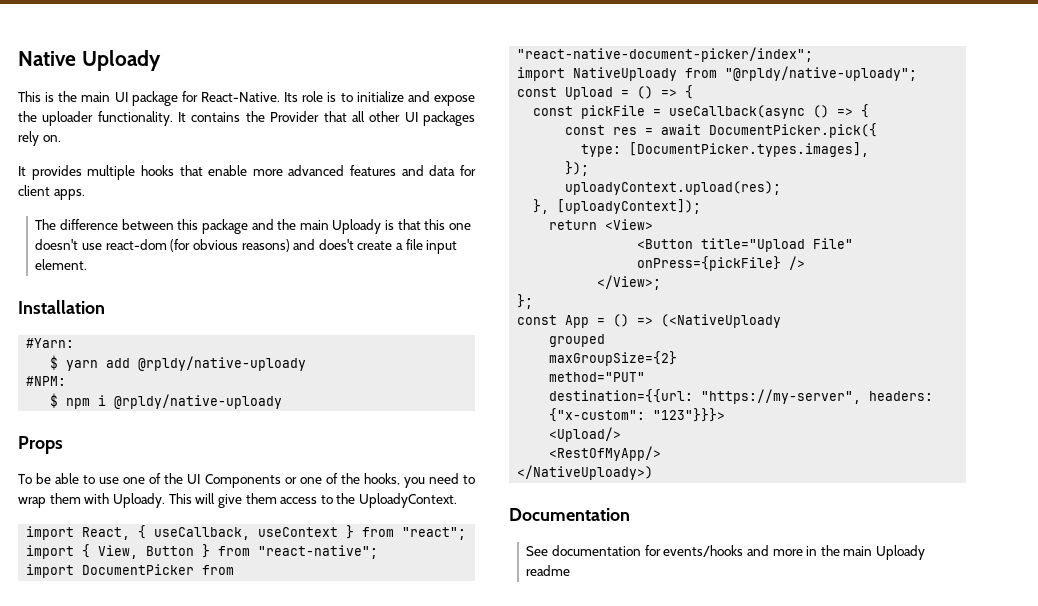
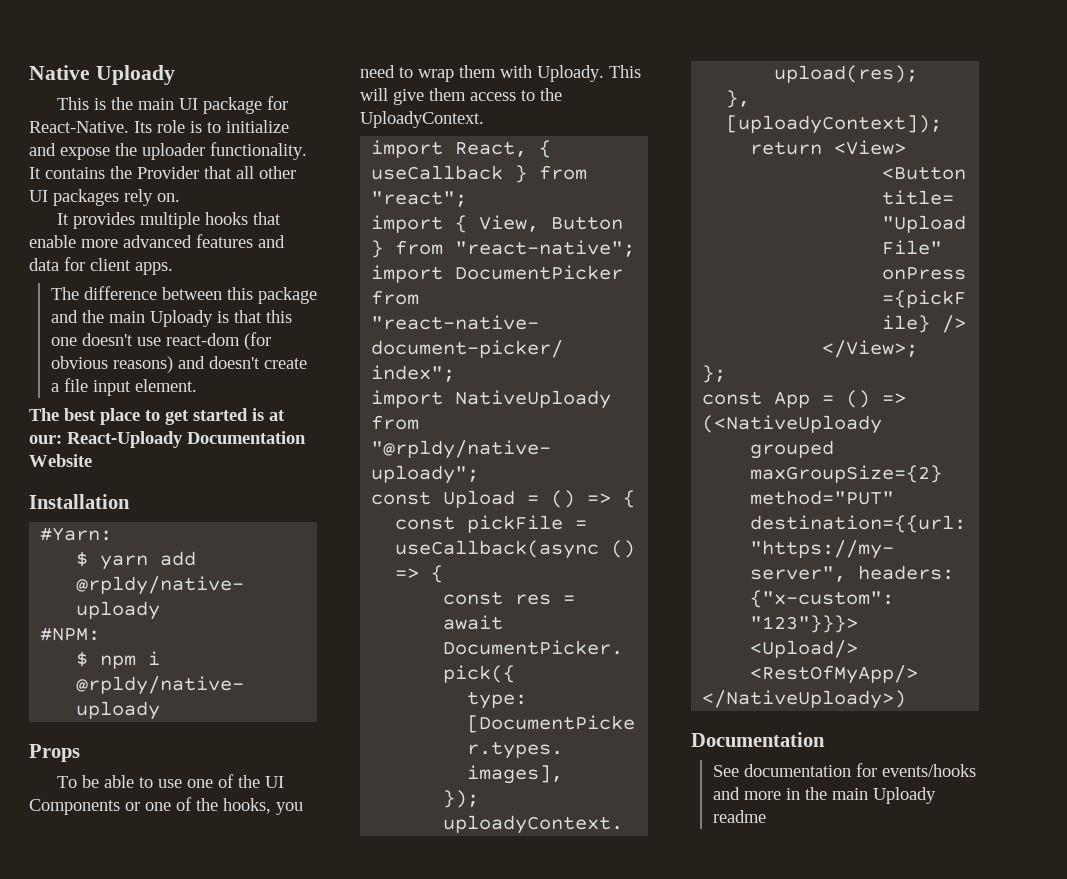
- The difference between this package and the main Uploady is that this one doesn't use react-dom (for obvious reasons) and does't create a file input element.
+ The difference between this package and the main Uploady is that this one doesn't use react-dom (for obvious reasons) and doesn't create a file input element.
+ The best place to get started is at our: React-Uploady Documentation Website
- import React, { useCallback, useContext } from "react";
+ import React, { useCallback } from "react";

